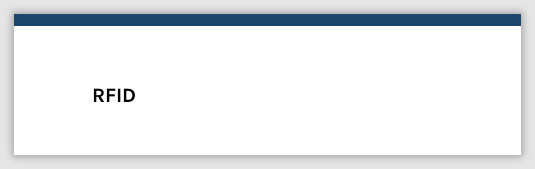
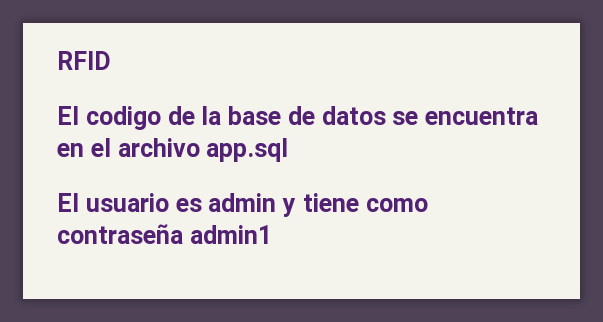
+ El codigo de la base de datos se encuentra en el archivo app.sql
+ El usuario es admin y tiene como contraseña admin1

